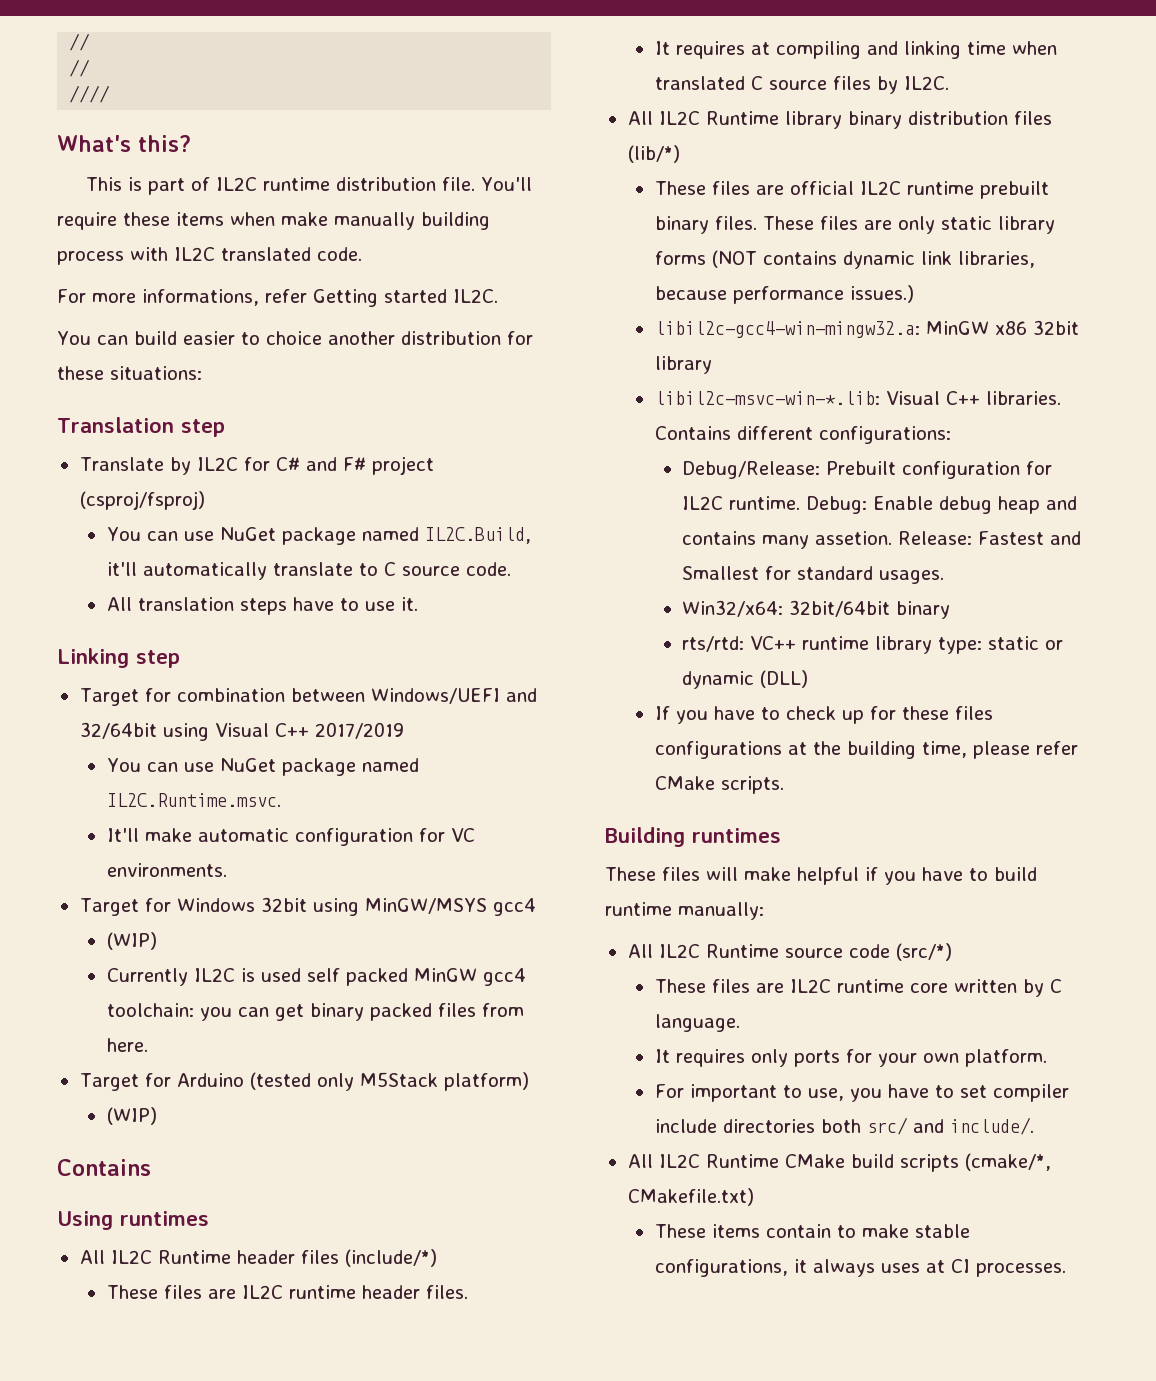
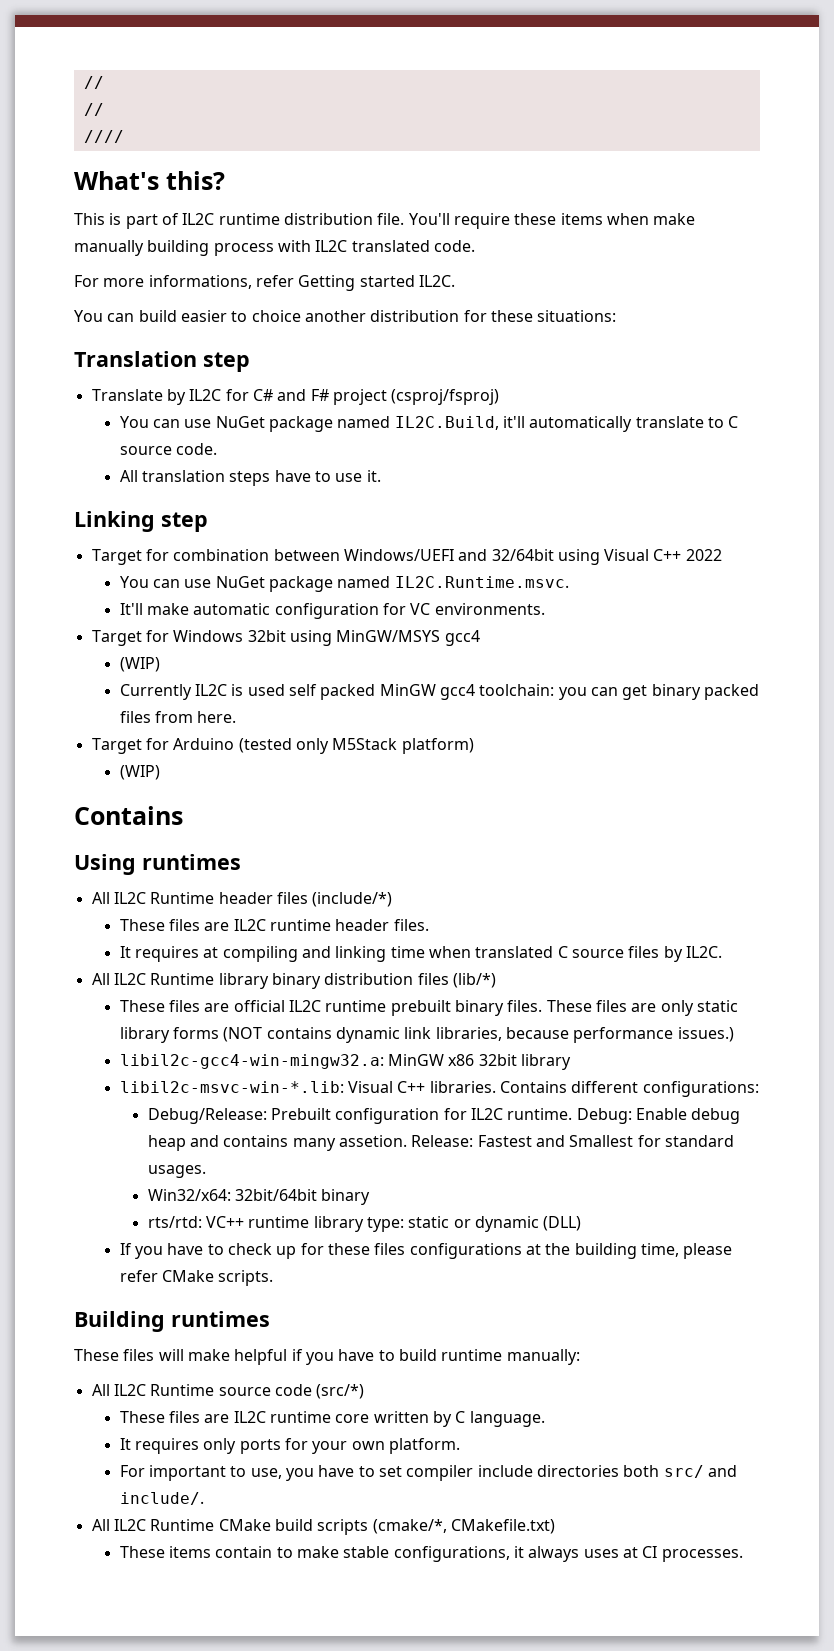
- Target for combination between Windows/UEFI and 32/64bit using Visual C++ 2017/2019
+ Target for combination between Windows/UEFI and 32/64bit using Visual C++ 2022

